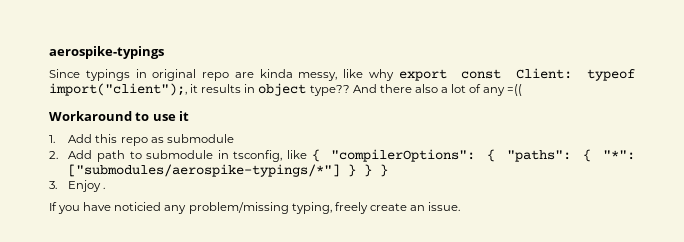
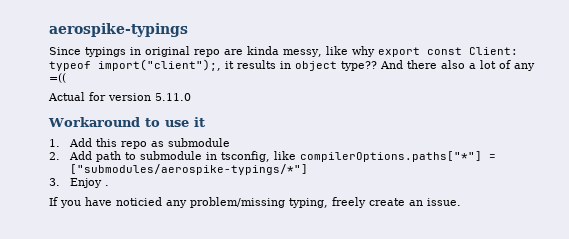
+ Actual for version 5.11.0
- 2. Add path to submodule in tsconfig, like { "compilerOptions": { "paths": { "*": ["submodules/aerospike-typings/*"] } } }
+ 2. Add path to submodule in tsconfig, like compilerOptions.paths["*"] = ["submodules/aerospike-typings/*"]

